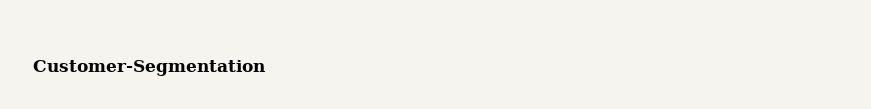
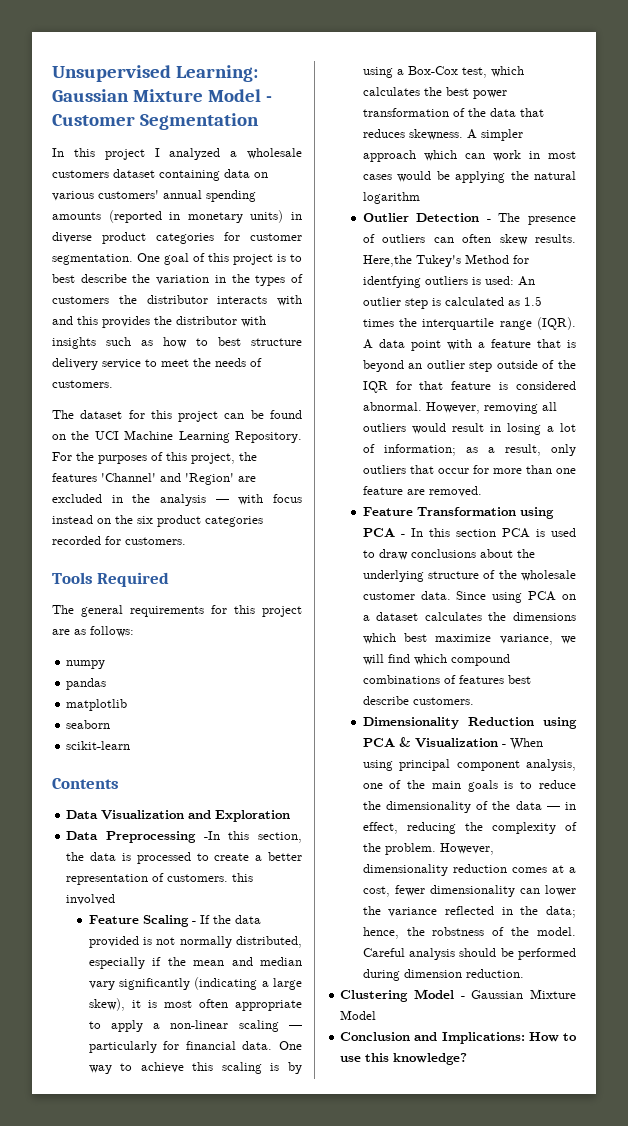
- Customer-Segmentation
+ Unsupervised Learning: Gaussian Mixture Model - Customer Segmentation
+ In this project I analyzed a wholesale customers dataset containing data on various customers' annual spending amounts (reported in monetary units) in diverse product categories for customer segmentation. One goal of this project is to best describe the variation in the types of customers the distributor interacts with and this provides the distributor with insights such as how to best structure delivery service to meet the needs of customers.
+ The dataset for this project can be found on the UCI Machine Learning Repository. For the purposes of this project, the features 'Channel' and 'Region' are excluded in the analysis — with focus instead on the six product categories recorded for customers.
+ Tools Required
+ The general requirements for this project are as follows:
+ numpy
+ pandas
+ matplotlib
+ seaborn
+ scikit-learn
+ Contents
+ Data Visualization and Exploration
+ Data Preprocessing -In this section, the data is processed to create a better representation of customers. this involved
+ Feature Scaling - If the data provided is not normally distributed, especially if the mean and median vary significantly (indicating a large skew), it is most often appropriate to apply a non-linear scaling — particularly for financial data. One way to achieve this scaling is by using a Box-Cox test, which calculates the best power transformation of the data that reduces skewness. A simpler approach which can work in most cases would be applying the natural logarithm
+ Outlier Detection - The presence of outliers can often skew results. Here,the Tukey's Method for identfying outliers is used: An outlier step is calculated as 1.5 times the interquartile range (IQR). A data point with a feature that is beyond an outlier step outside of the IQR for that feature is considered abnormal. However, removing all outliers would result in losing a lot of information; as a result, only outliers that occur for more than one feature are removed.
+ Feature Transformation using PCA - In this section PCA is used to draw conclusions about the underlying structure of the wholesale customer data. Since using PCA on a dataset calculates the dimensions which best maximize variance, we will find which compound combinations of features best describe customers.
+ Dimensionality Reduction using PCA & Visualization - When using principal component analysis, one of the main goals is to reduce the dimensionality of the data — in effect, reducing the complexity of the problem. However, dimensionality reduction comes at a cost, fewer dimensionality can lower the variance reflected in the data; hence, the robstness of the model. Careful analysis should be performed during dimension reduction.
+ Clustering Model - Gaussian Mixture Model
+ Conclusion and Implications: How to use this knowledge?

